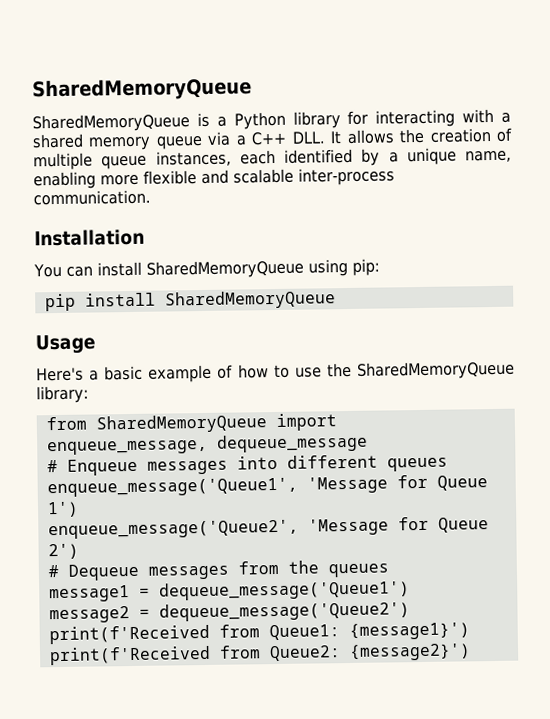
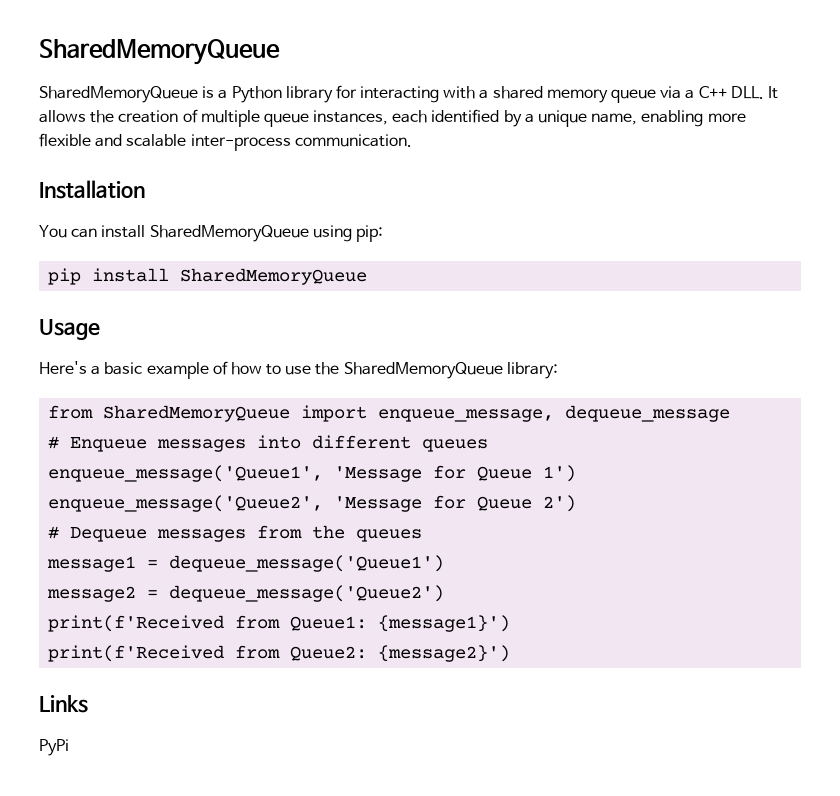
+ Links
+ PyPi

